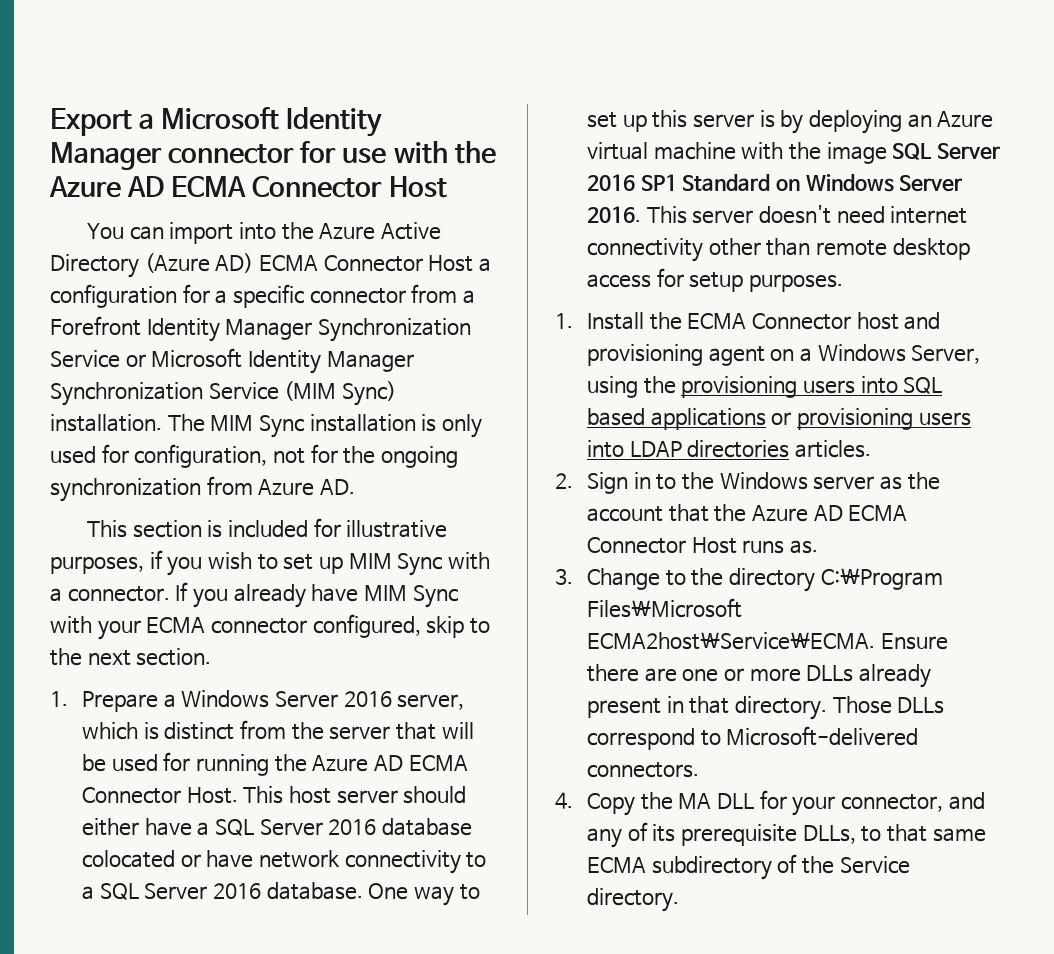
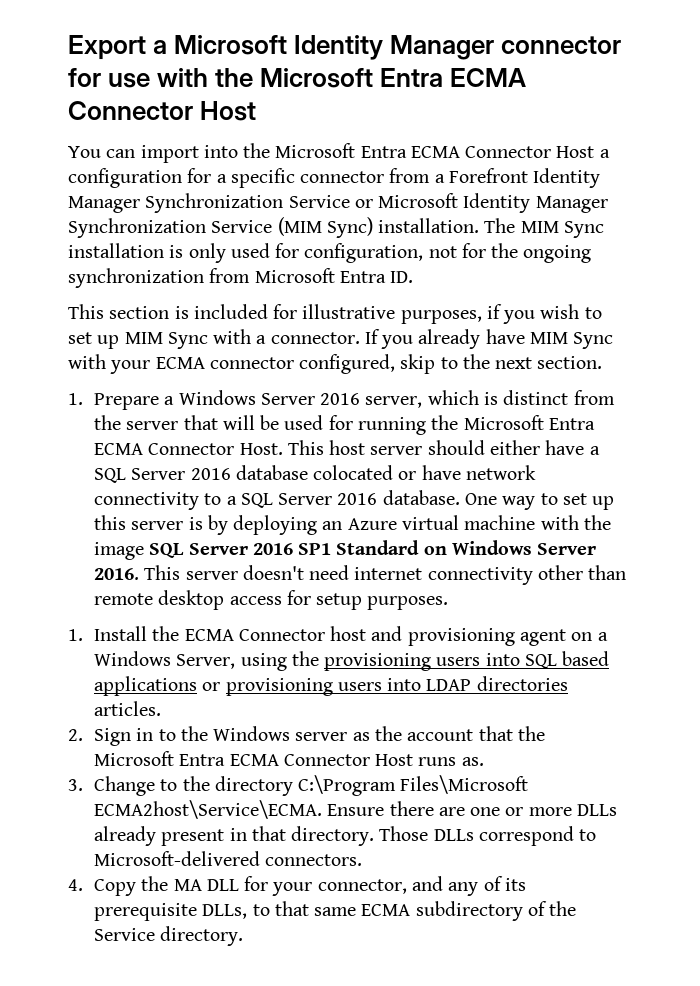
- Export a Microsoft Identity Manager connector for use with the Azure AD ECMA Connector Host
+ Export a Microsoft Identity Manager connector for use with the Microsoft Entra ECMA Connector Host
- You can import into the Azure Active Directory (Azure AD) ECMA Connector Host a configuration for a specific connector from a Forefront Identity Manager Synchronization Service or Microsoft Identity Manager Synchronization Service (MIM Sync) installation.
+ You can import into the Microsoft Entra ECMA Connector Host a configuration for a specific connector from a Forefront Identity Manager Synchronization Service or Microsoft Identity Manager Synchronization Service (MIM Sync) installation.
- The MIM Sync installation is only used for configuration, not for the ongoing synchronization from Azure AD.
+ The MIM Sync installation is only used for configuration, not for the ongoing synchronization from Microsoft Entra ID.
- 1. Prepare a Windows Server 2016 server, which is distinct from the server that will be used for running the Azure AD ECMA Connector Host.
+ 1. Prepare a Windows Server 2016 server, which is distinct from the server that will be used for running the Microsoft Entra ECMA Connector Host.
- 2. Sign in to the Windows server as the account that the Azure AD ECMA Connector Host runs as.
+ 2. Sign in to the Windows server as the account that the Microsoft Entra ECMA Connector Host runs as.

